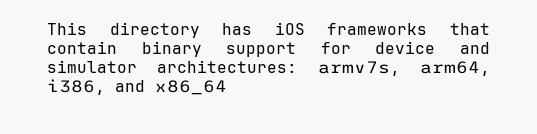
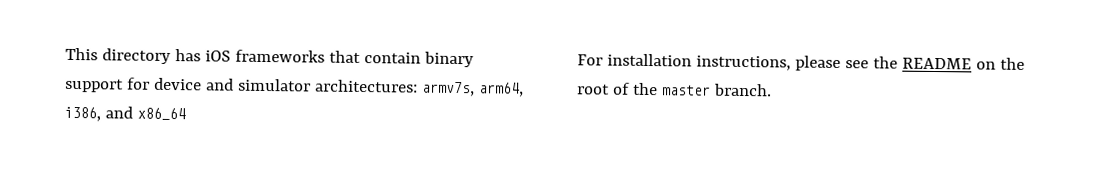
+ For installation instructions, please see the README on the root of the master branch.

